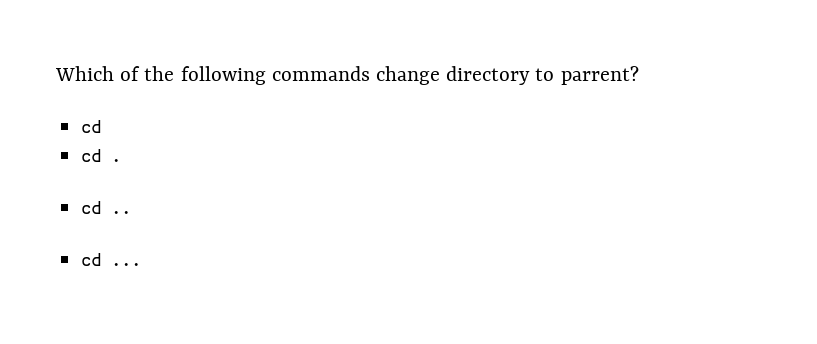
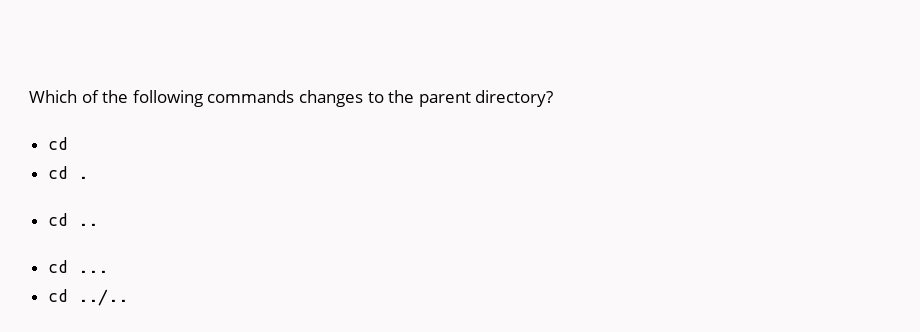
- Which of the following commands change directory to parrent?
+ Which of the following commands changes to the parent directory?
+ cd ../..

